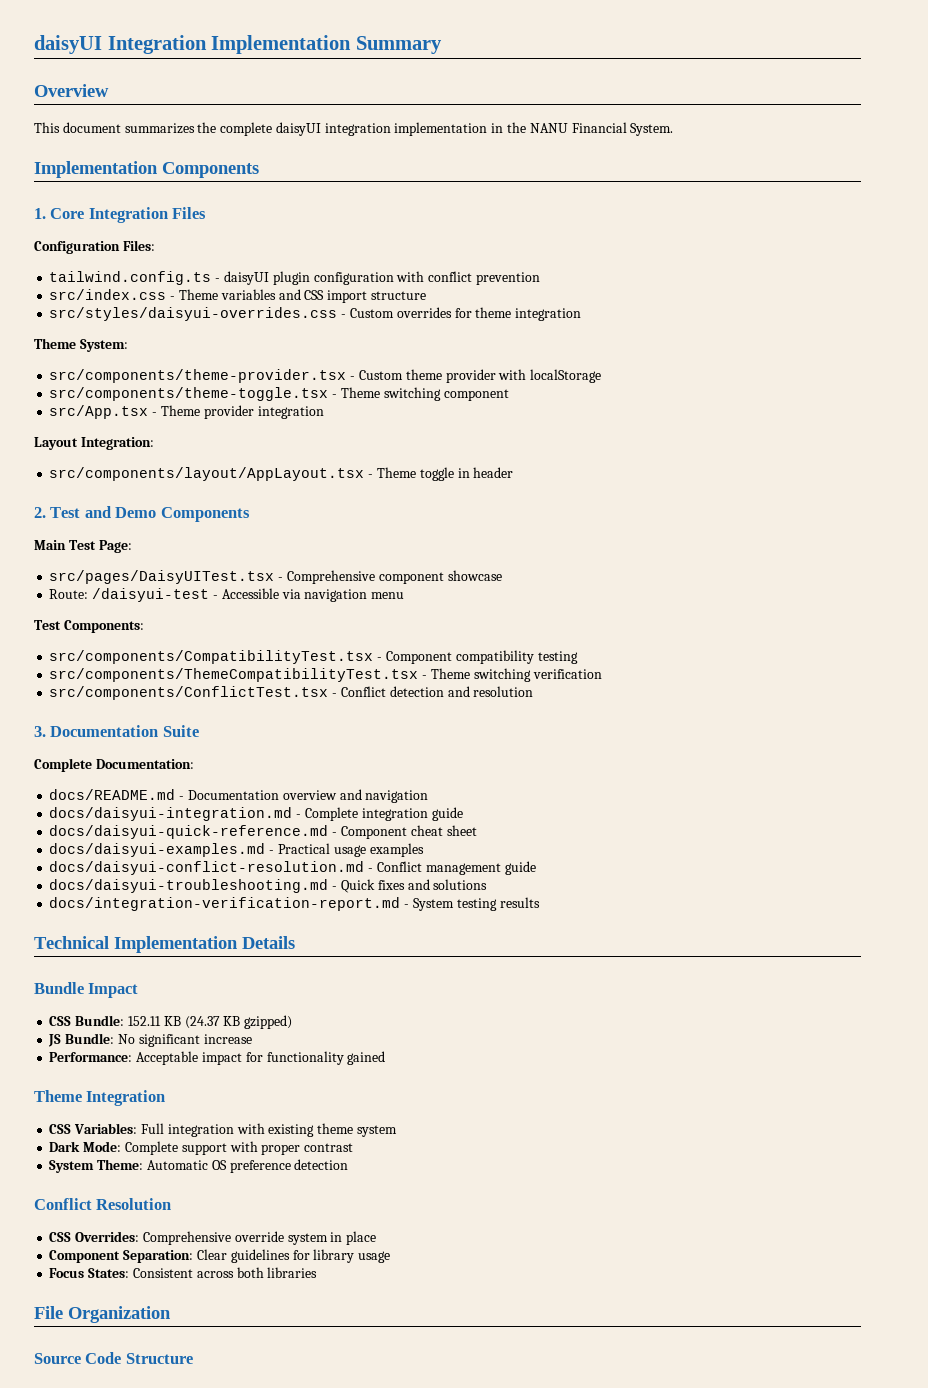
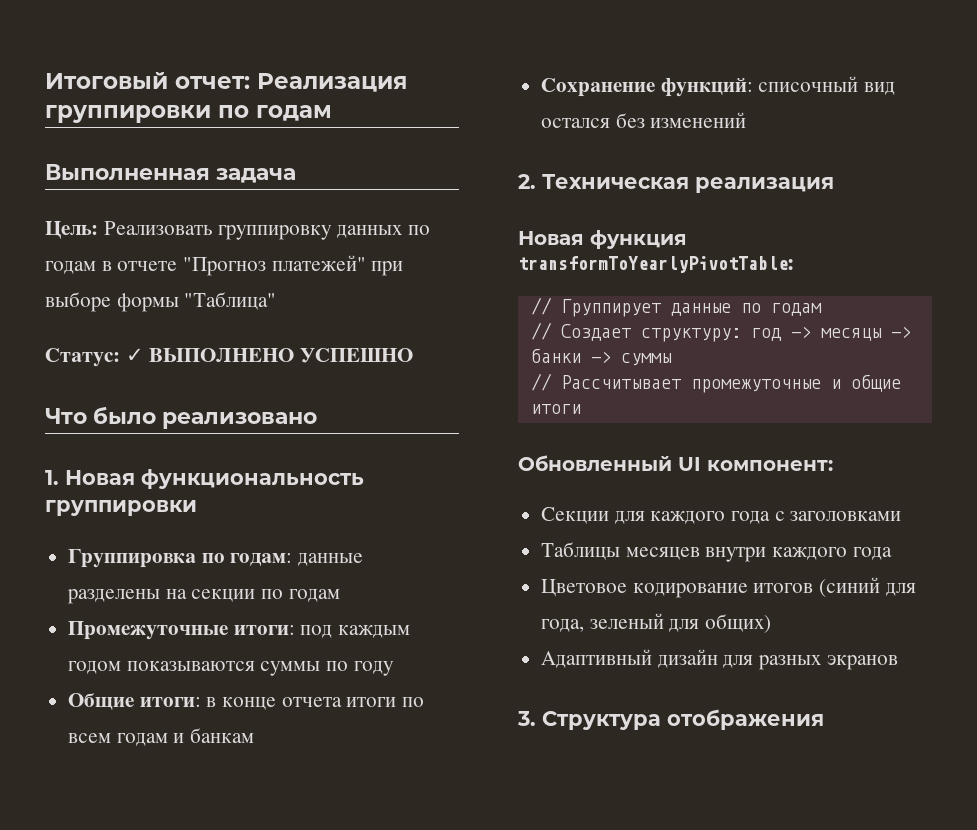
- daisyUI Integration Implementation Summary
- Overview
- This document summarizes the complete daisyUI integration implementation in the NANU Financial System.
- Implementation Components
- 1. Core Integration Files
- Configuration Files:
- tailwind.config.ts - daisyUI plugin configuration with conflict prevention
- src/index.css - Theme variables and CSS import structure
- src/styles/daisyui-overrides.css - Custom overrides for theme integration
- Theme System:
- src/components/theme-provider.tsx - Custom theme provider with localStorage
- src/components/theme-toggle.tsx - Theme switching component
- src/App.tsx - Theme provider integration
- Layout Integration:
- src/components/layout/AppLayout.tsx - Theme toggle in header
- 2. Test and Demo Components
- Main Test Page:
- src/pages/DaisyUITest.tsx - Comprehensive component showcase
- Route: /daisyui-test - Accessible via navigation menu
- Test Components:
- src/components/CompatibilityTest.tsx - Component compatibility testing
- src/components/ThemeCompatibilityTest.tsx - Theme switching verification
- src/components/ConflictTest.tsx - Conflict detection and resolution
- 3. Documentation Suite
- Complete Documentation:
- docs/README.md - Documentation overview and navigation
- docs/daisyui-integration.md - Complete integration guide
- docs/daisyui-quick-reference.md - Component cheat sheet
- docs/daisyui-examples.md - Practical usage examples
- docs/daisyui-conflict-resolution.md - Conflict management guide
- docs/daisyui-troubleshooting.md - Quick fixes and solutions
- docs/integration-verification-report.md - System testing results
- Technical Implementation Details
- Bundle Impact
- CSS Bundle: 152.11 KB (24.37 KB gzipped)
- JS Bundle: No significant increase
- Performance: Acceptable impact for functionality gained
- Theme Integration
- CSS Variables: Full integration with existing theme system
- Dark Mode: Complete support with proper contrast
- System Theme: Automatic OS preference detection
- Conflict Resolution
- CSS Overrides: Comprehensive override system in place
- Component Separation: Clear guidelines for library usage
- Focus States: Consistent across both libraries
- File Organization
- Source Code Structure
+ Итоговый отчет: Реализация группировки по годам
+ Выполненная задача
+ Цель: Реализовать группировку данных по годам в отчете "Прогноз платежей" при выборе формы "Таблица"
+ Статус: ✓ ВЫПОЛНЕНО УСПЕШНО
+ Что было реализовано
+ 1. Новая функциональность группировки
+ Группировка по годам: данные разделены на секции по годам
+ Промежуточные итоги: под каждым годом показываются суммы по году
+ Общие итоги: в конце отчета итоги по всем годам и банкам
+ Сохранение функций: списочный вид остался без изменений
+ 2. Техническая реализация
+ Новая функция transformToYearlyPivotTable:
+ // Группирует данные по годам
+ // Создает структуру: год -> месяцы -> банки -> суммы
+ // Рассчитывает промежуточные и общие итоги
+ Обновленный UI компонент:
+ Секции для каждого года с заголовками
+ Таблицы месяцев внутри каждого года
+ Цветовое кодирование итогов (синий для года, зеленый для общих)
+ Адаптивный дизайн для разных экранов
+ 3. Структура отображения

